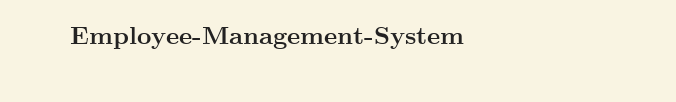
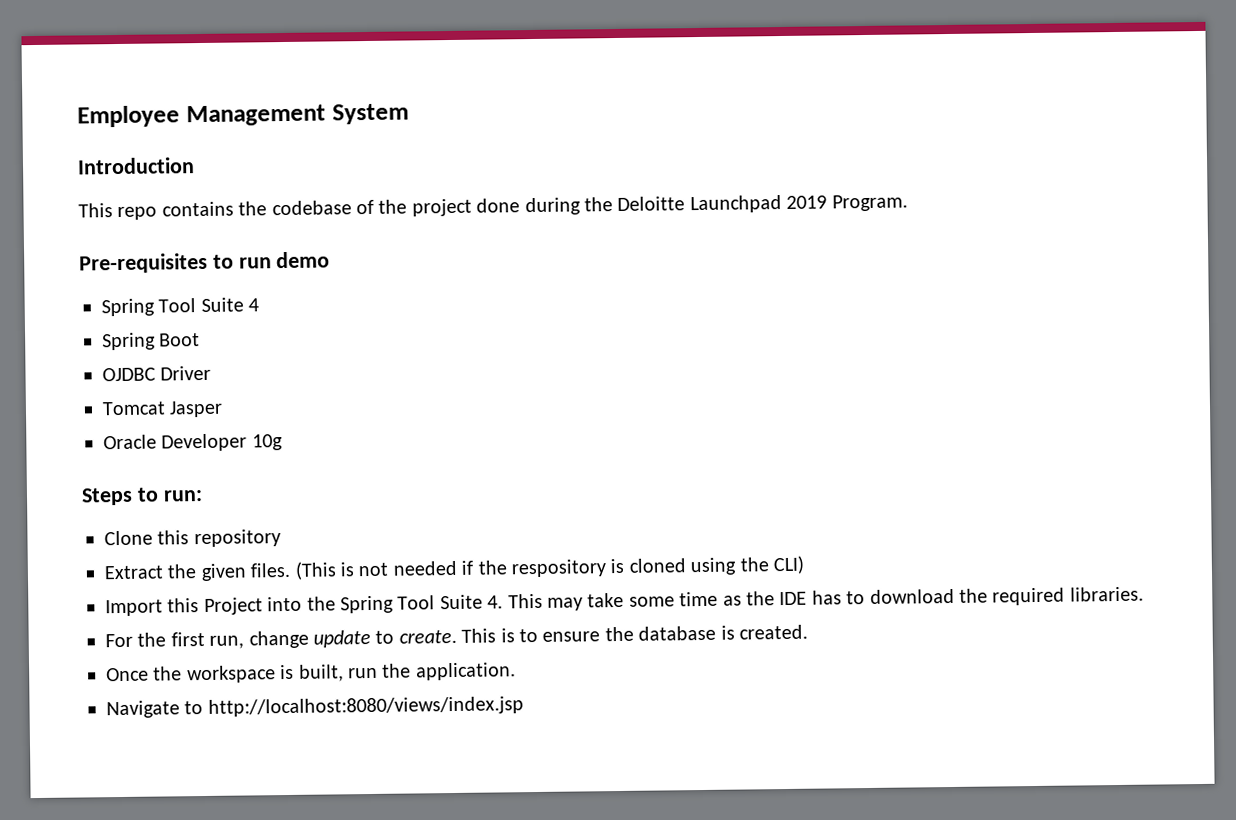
- Employee-Management-System
+ Employee Management System
+ Introduction
+ This repo contains the codebase of the project done during the Deloitte Launchpad 2019 Program.
+ Pre-requisites to run demo
+ Spring Tool Suite 4
+ Spring Boot
+ OJDBC Driver
+ Tomcat Jasper
+ Oracle Developer 10g
+ Steps to run:
+ Clone this repository
+ Extract the given files. (This is not needed if the respository is cloned using the CLI)
+ Import this Project into the Spring Tool Suite 4. This may take some time as the IDE has to download the required libraries.
+ For the first run, change update to create. This is to ensure the database is created.
+ Once the workspace is built, run the application.
+ Navigate to http://localhost:8080/views/index.jsp

